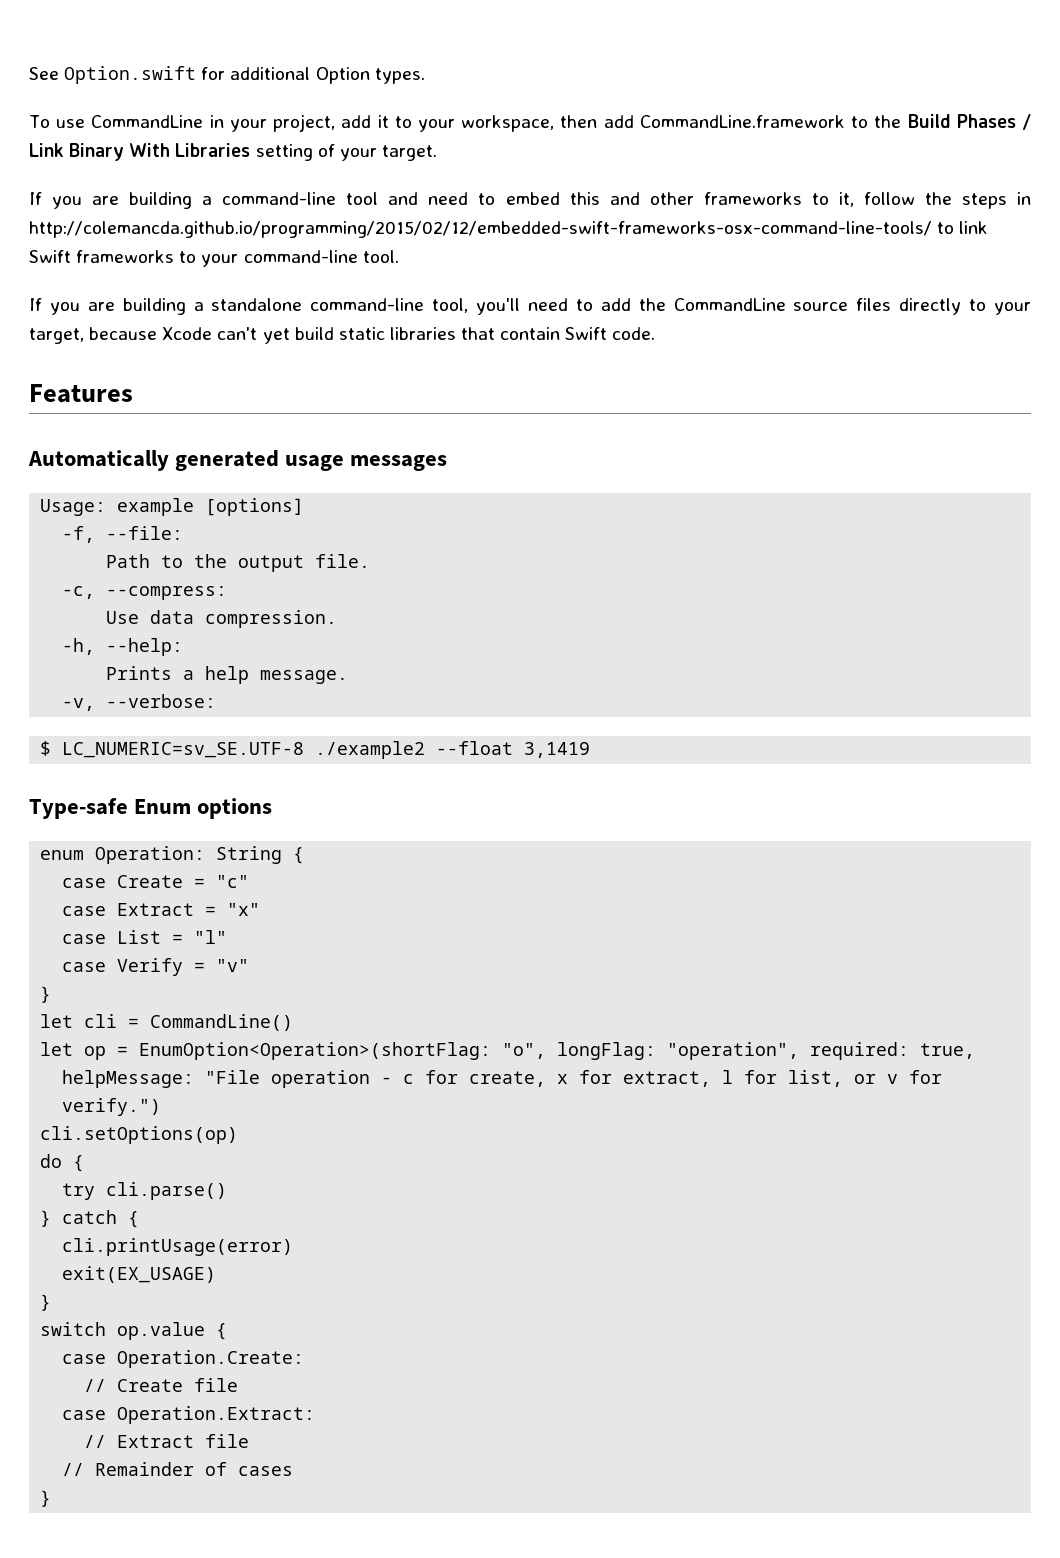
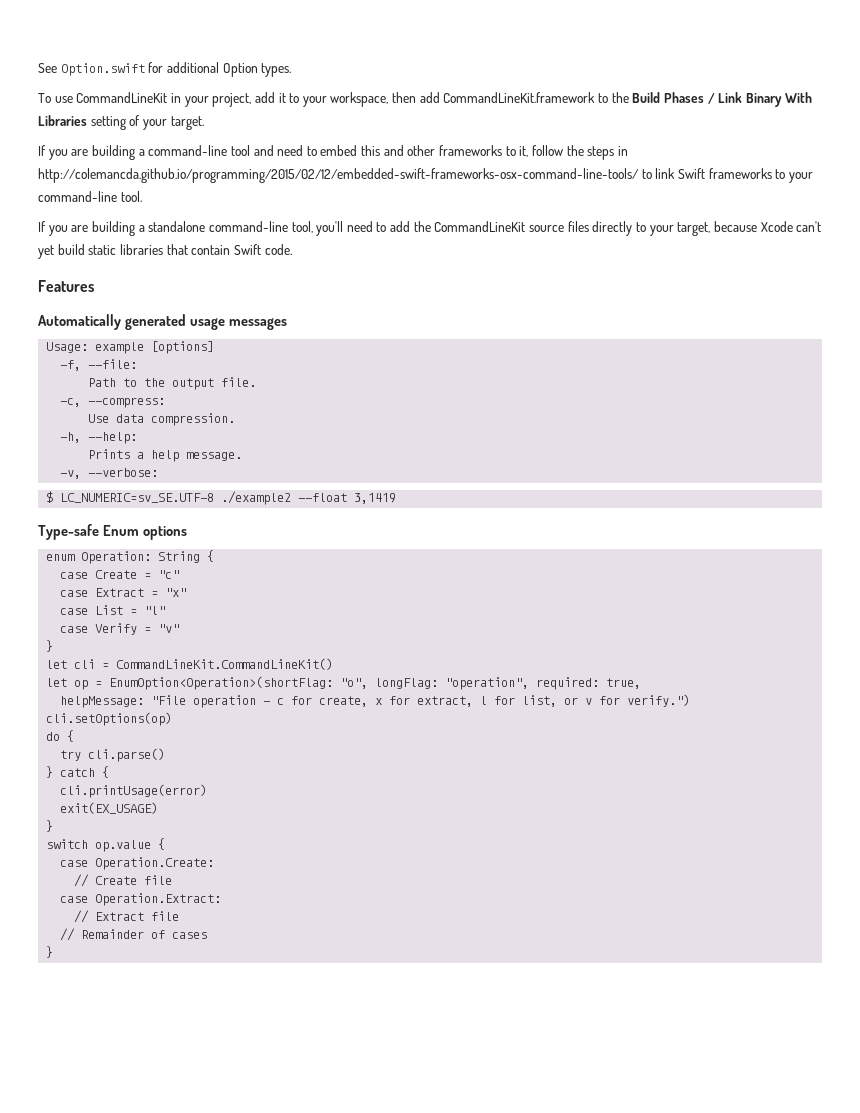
- To use CommandLine in your project, add it to your workspace, then add CommandLine.framework to the Build Phases / Link Binary With Libraries setting of your target.
+ To use CommandLineKit in your project, add it to your workspace, then add CommandLineKit.framework to the Build Phases / Link Binary With Libraries setting of your target.
- If you are building a standalone command-line tool, you'll need to add the CommandLine source files directly to your target, because Xcode can't yet build static libraries that contain Swift code.
+ If you are building a standalone command-line tool, you'll need to add the CommandLineKit source files directly to your target, because Xcode can't yet build static libraries that contain Swift code.
- let cli = CommandLine()
+ let cli = CommandLineKit.CommandLineKit()

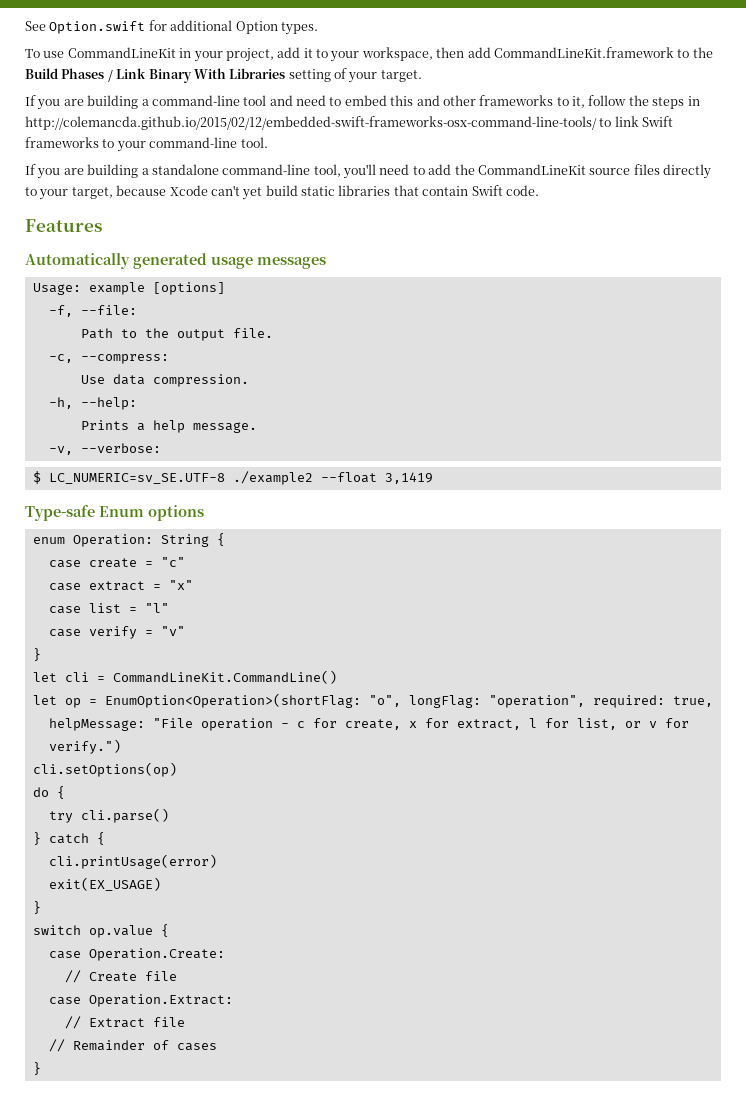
- If you are building a command-line tool and need to embed this and other frameworks to it, follow the steps in http://colemancda.github.io/programming/2015/02/12/embedded-swift-frameworks-osx-command-line-tools/ to link Swift frameworks to your command-line tool.
+ If you are building a command-line tool and need to embed this and other frameworks to it, follow the steps in http://colemancda.github.io/2015/02/12/embedded-swift-frameworks-osx-command-line-tools/ to link Swift frameworks to your command-line tool.
- case Create = "c"
+ case create = "c"
- case Extract = "x"
+ case extract = "x"
- case List = "l"
+ case list = "l"
- case Verify = "v"
+ case verify = "v"
- let cli = CommandLineKit.CommandLineKit()
+ let cli = CommandLineKit.CommandLine()

